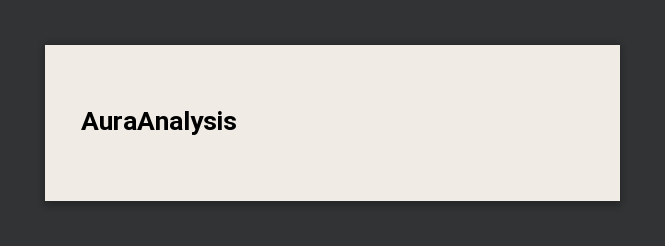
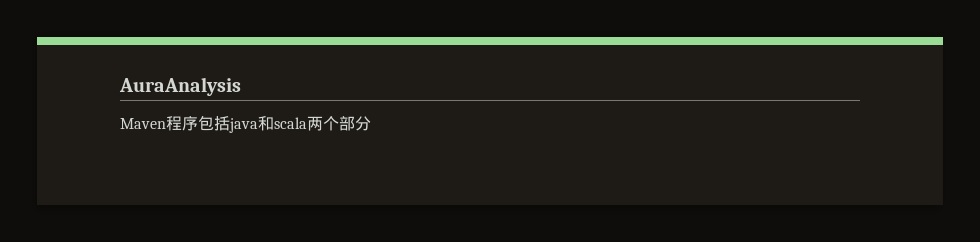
+ Maven程序包括java和scala两个部分

